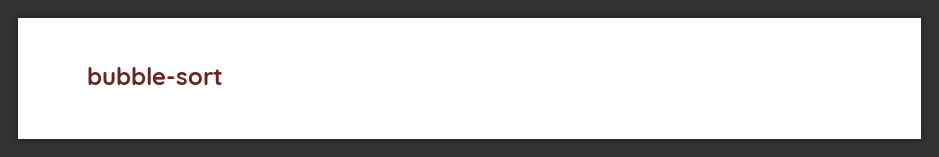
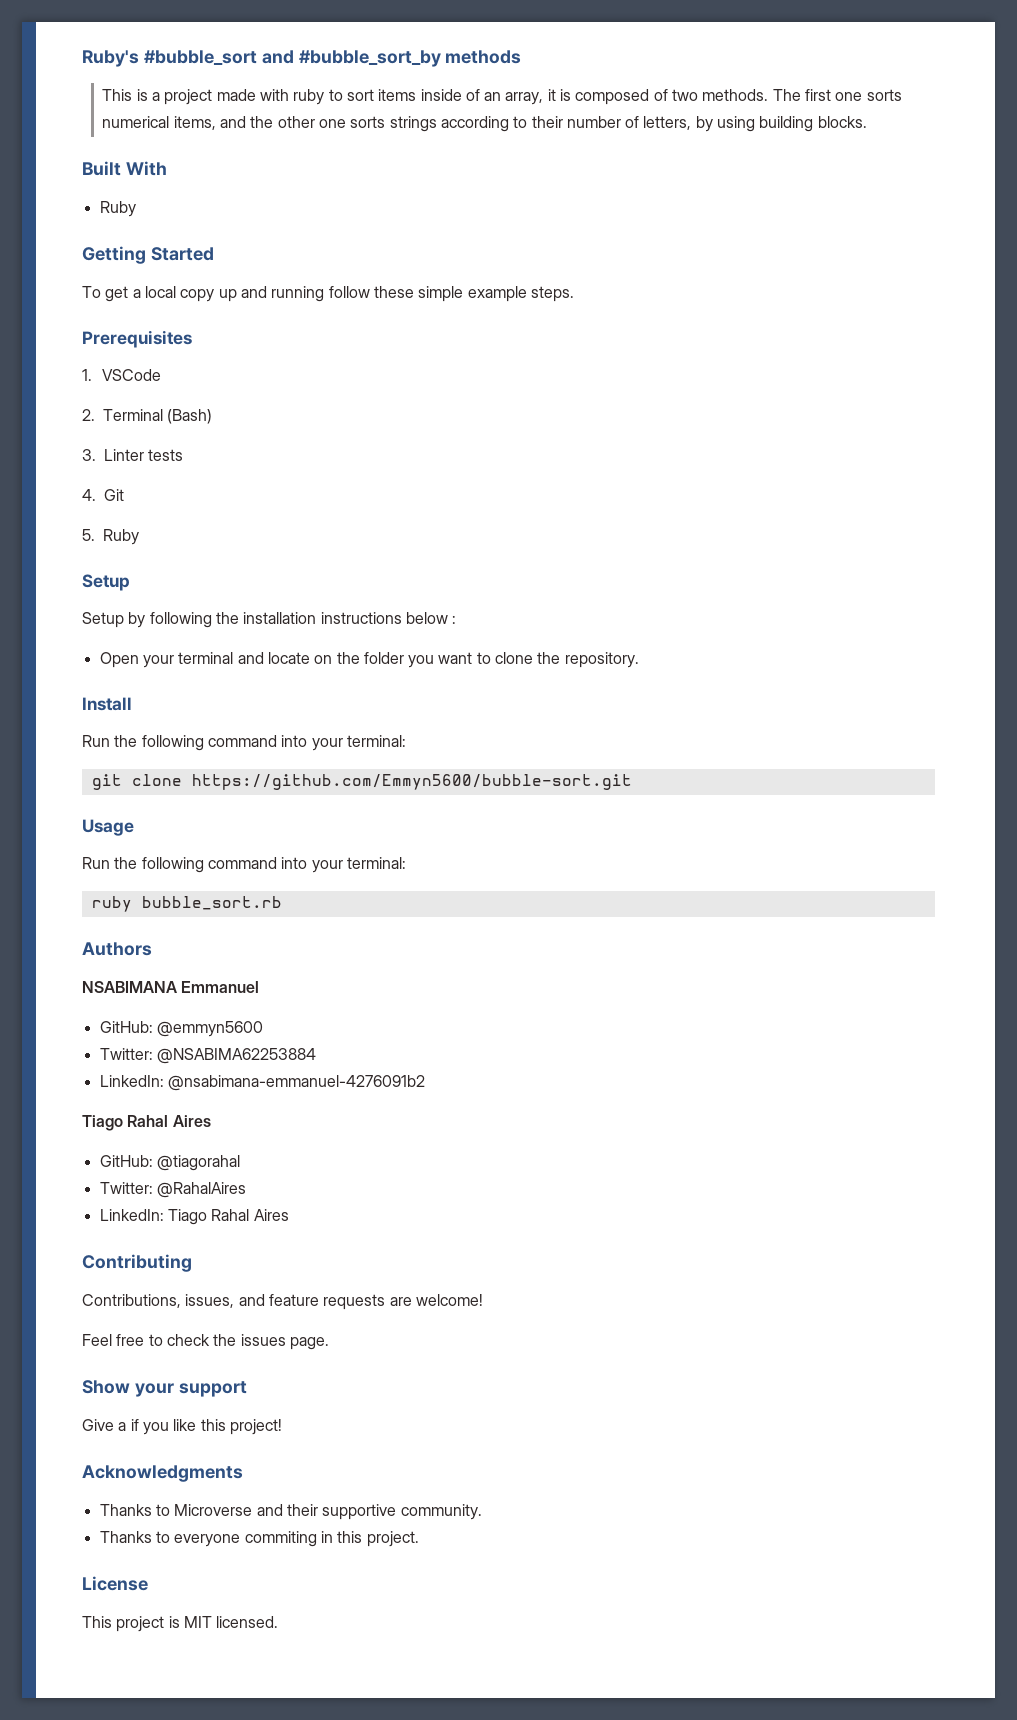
- bubble-sort
+ Ruby's #bubble_sort and #bubble_sort_by methods
+ This is a project made with ruby to sort items inside of an array, it is composed of two methods. The first one sorts numerical items, and the other one sorts strings according to their number of letters, by using building blocks.
+ Built With
+ Ruby
+ Getting Started
+ To get a local copy up and running follow these simple example steps.
+ Prerequisites
+ 1. VSCode
+ 2. Terminal (Bash)
+ 3. Linter tests
+ 4. Git
+ 5. Ruby
+ Setup
+ Setup by following the installation instructions below :
+ Open your terminal and locate on the folder you want to clone the repository.
+ Install
+ Run the following command into your terminal:
+ git clone https://github.com/Emmyn5600/bubble-sort.git
+ Usage
+ Run the following command into your terminal:
+ ruby bubble_sort.rb
+ Authors
+ NSABIMANA Emmanuel
+ GitHub: @emmyn5600
+ Twitter: @NSABIMA62253884
+ LinkedIn: @nsabimana-emmanuel-4276091b2
+ Tiago Rahal Aires
+ GitHub: @tiagorahal
+ Twitter: @RahalAires
+ LinkedIn: Tiago Rahal Aires
+ Contributing
+ Contributions, issues, and feature requests are welcome!
+ Feel free to check the issues page.
+ Show your support
+ Give a if you like this project!
+ Acknowledgments
+ Thanks to Microverse and their supportive community.
+ Thanks to everyone commiting in this project.
+ License
+ This project is MIT licensed.

